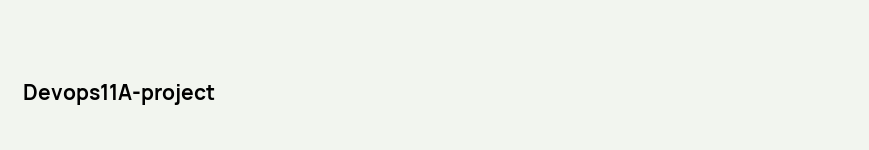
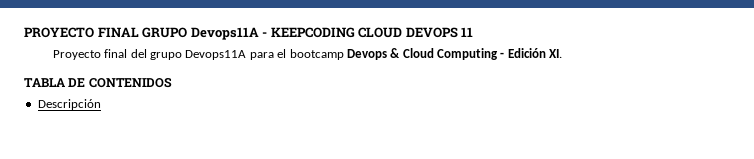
- Devops11A-project
+ PROYECTO FINAL GRUPO Devops11A - KEEPCODING CLOUD DEVOPS 11
+ Proyecto final del grupo Devops11A para el bootcamp Devops & Cloud Computing - Edición XI.
+ TABLA DE CONTENIDOS
+ Descripción

